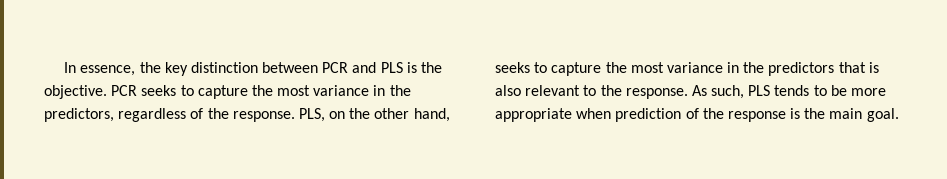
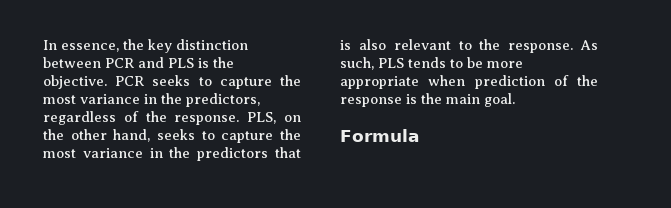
+ Formula

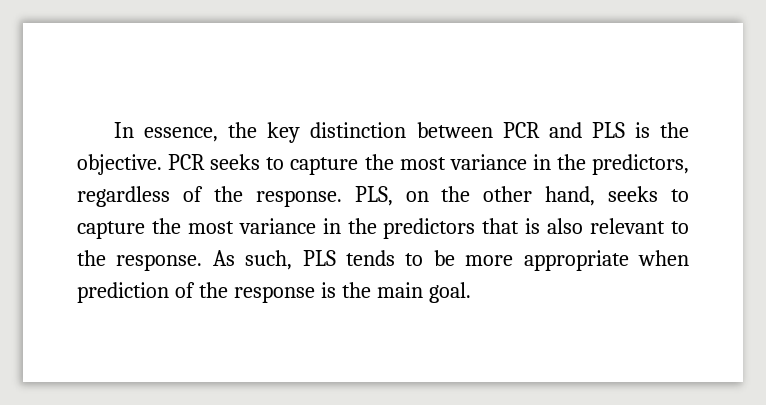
- Formula

